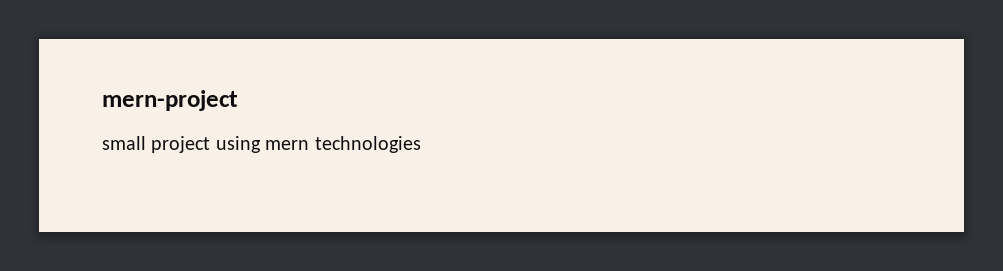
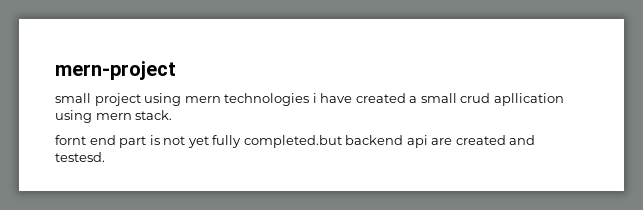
- small project using mern technologies
+ small project using mern technologies i have created a small crud apllication using mern stack.
+ fornt end part is not yet fully completed.but backend api are created and testesd.

